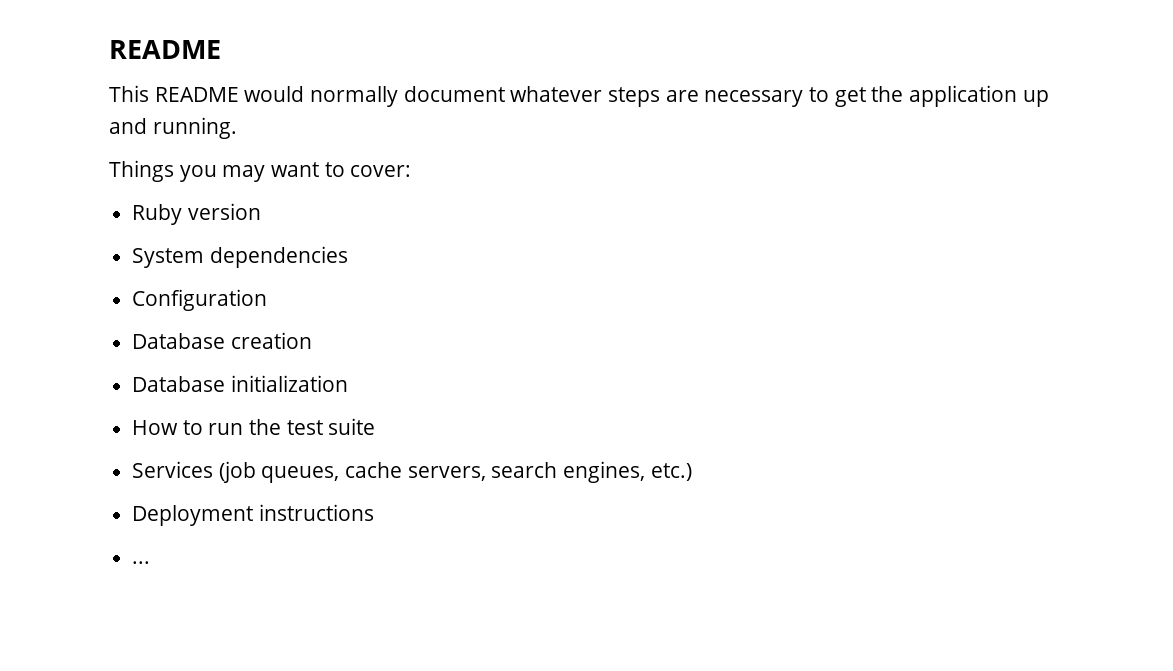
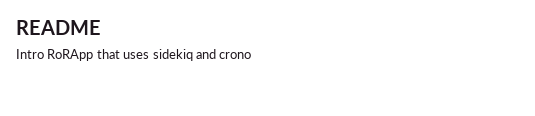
- This README would normally document whatever steps are necessary to get the application up and running.
- Things you may want to cover:
- Ruby version
- System dependencies
- Configuration
- Database creation
- Database initialization
- How to run the test suite
- Services (job queues, cache servers, search engines, etc.)
- Deployment instructions
- ...
+ Intro RoRApp that uses sidekiq and crono

